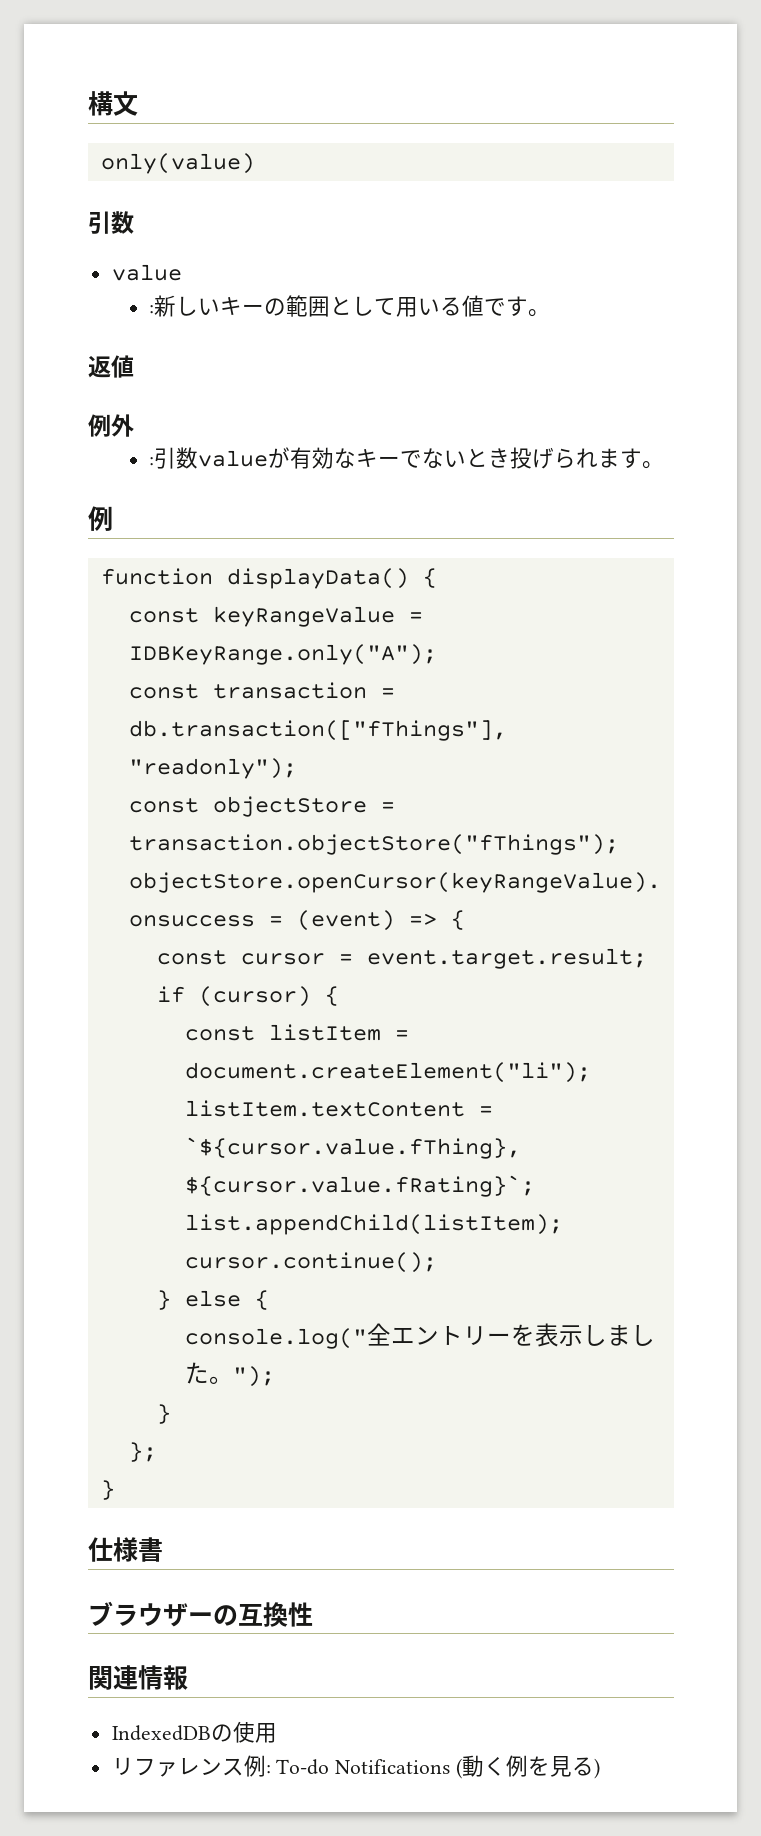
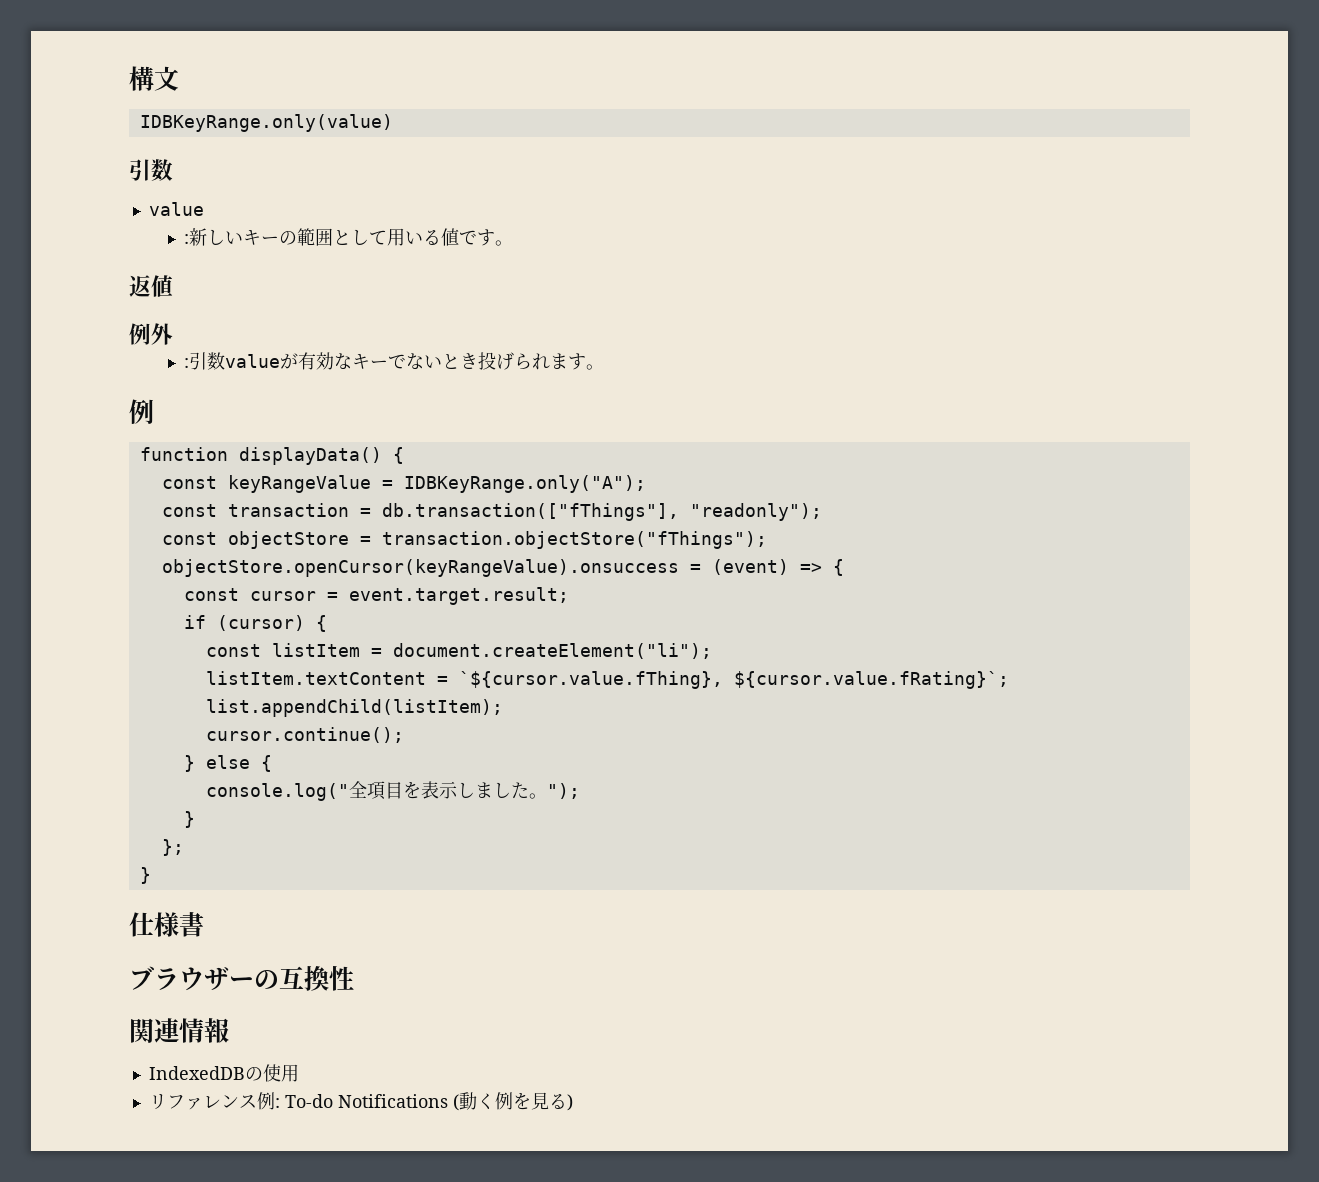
- only(value)
+ IDBKeyRange.only(value)
- console.log("全エントリーを表示しました。
+ console.log("全項目を表示しました。

